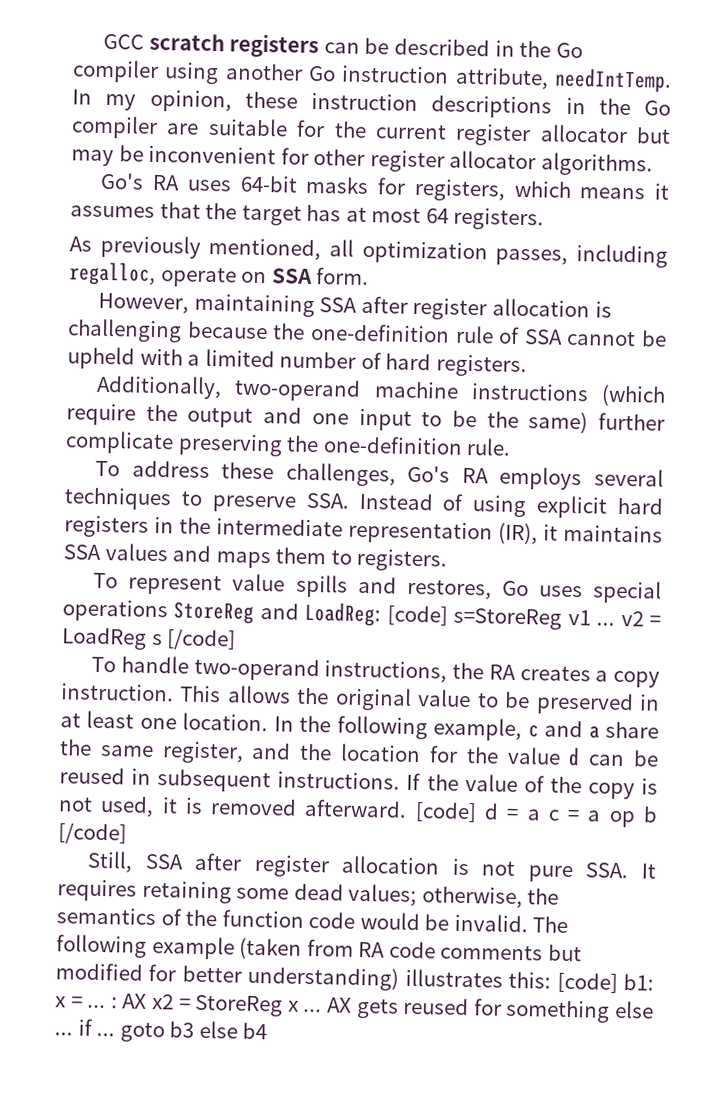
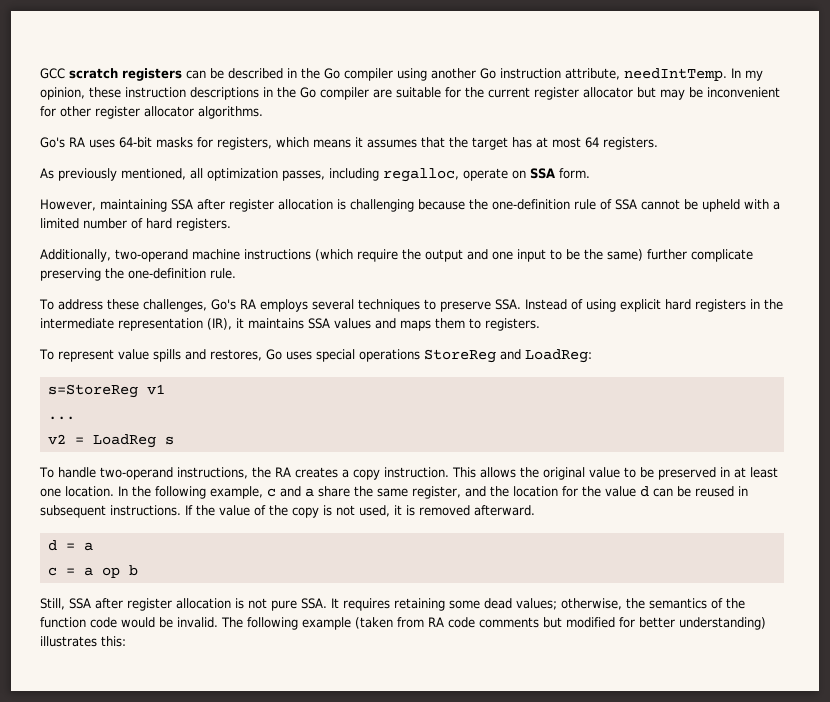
- To represent value spills and restores, Go uses special operations StoreReg and LoadReg: [code] s=StoreReg v1 ... v2 = LoadReg s [/code]
+ To represent value spills and restores, Go uses special operations StoreReg and LoadReg:
+ s=StoreReg v1
+ ...
+ v2 = LoadReg s
- If the value of the copy is not used, it is removed afterward. [code] d = a c = a op b [/code]
+ If the value of the copy is not used, it is removed afterward.
+ d = a
+ c = a op b
- The following example (taken from RA code comments but modified for better understanding) illustrates this: [code] b1: x = ... : AX x2 = StoreReg x ... AX gets reused for something else ... if ... goto b3 else b4
+ The following example (taken from RA code comments but modified for better understanding) illustrates this:

